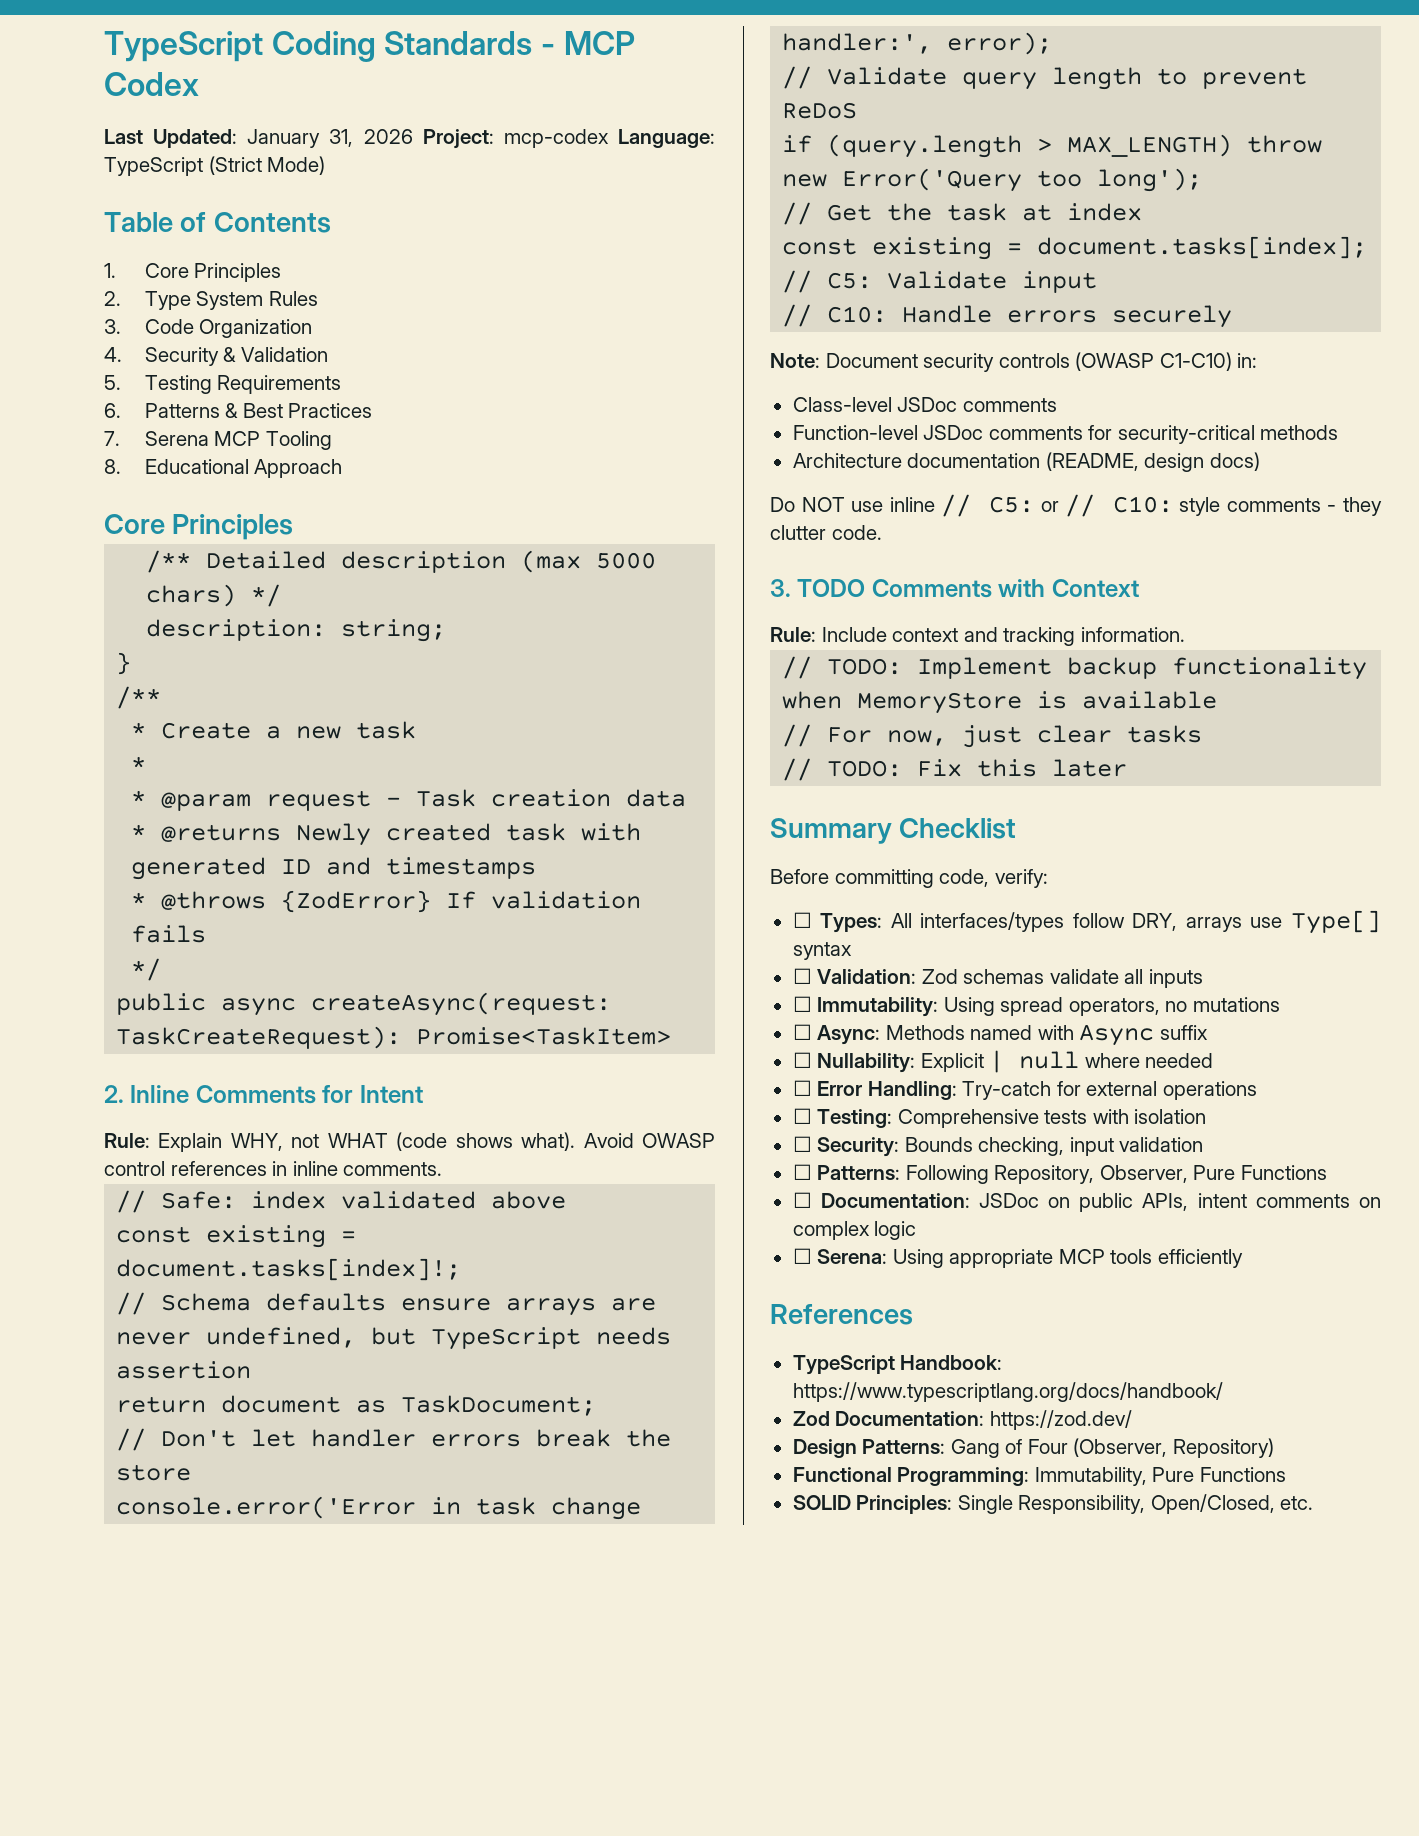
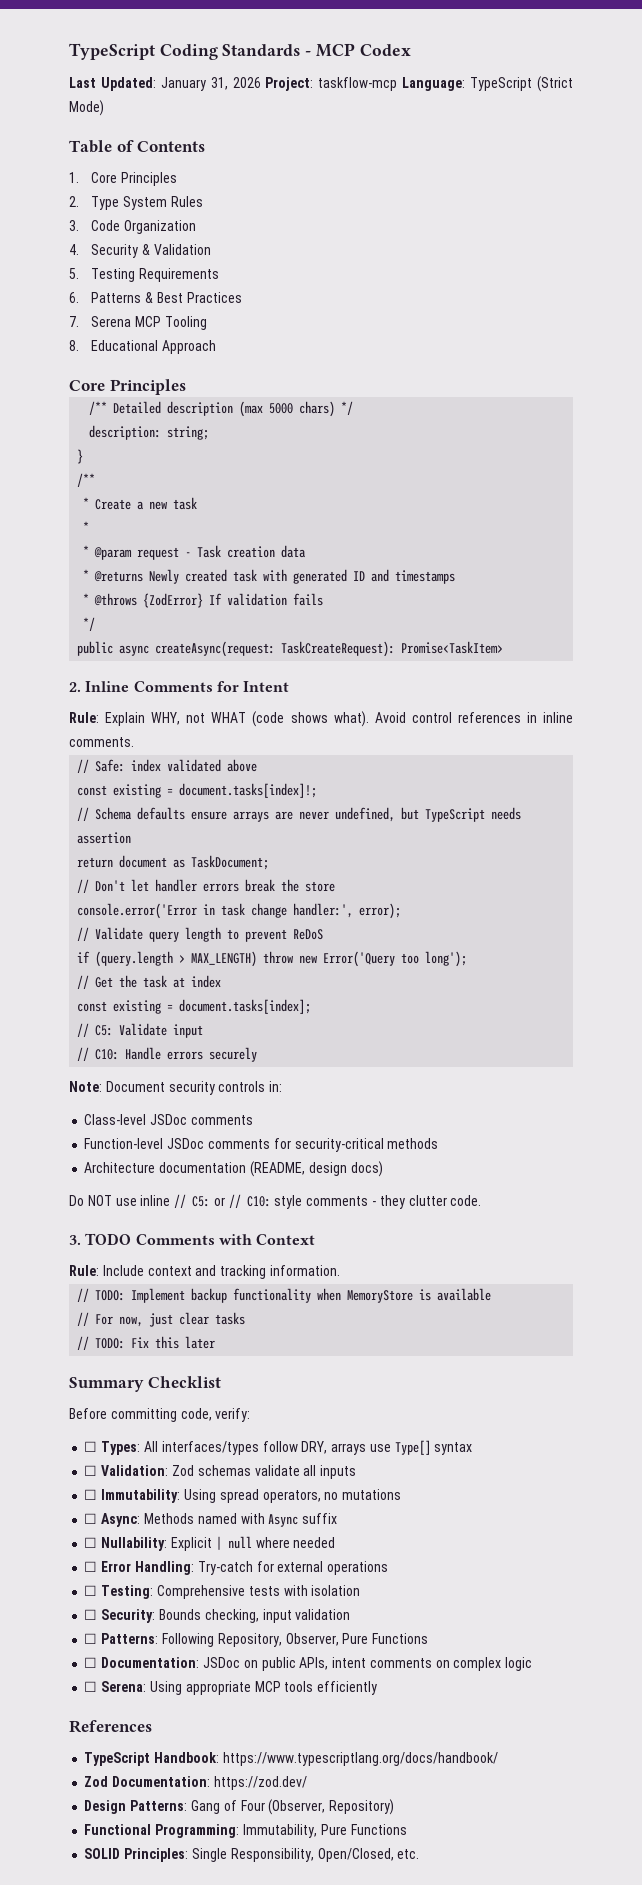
- Last Updated: January 31, 2026 Project: mcp-codex Language: TypeScript (Strict Mode)
+ Last Updated: January 31, 2026 Project: taskflow-mcp Language: TypeScript (Strict Mode)
- Avoid OWASP control references in inline comments.
+ Avoid control references in inline comments.
- Note: Document security controls (OWASP C1-C10) in:
+ Note: Document security controls in:

